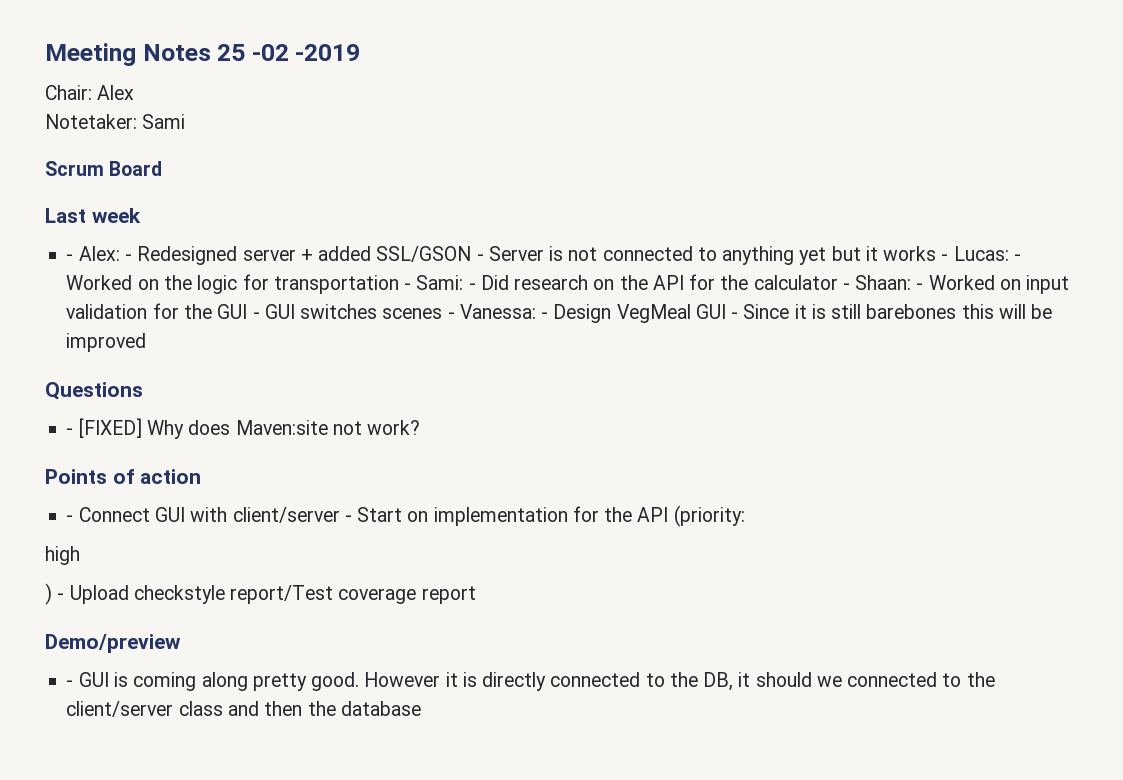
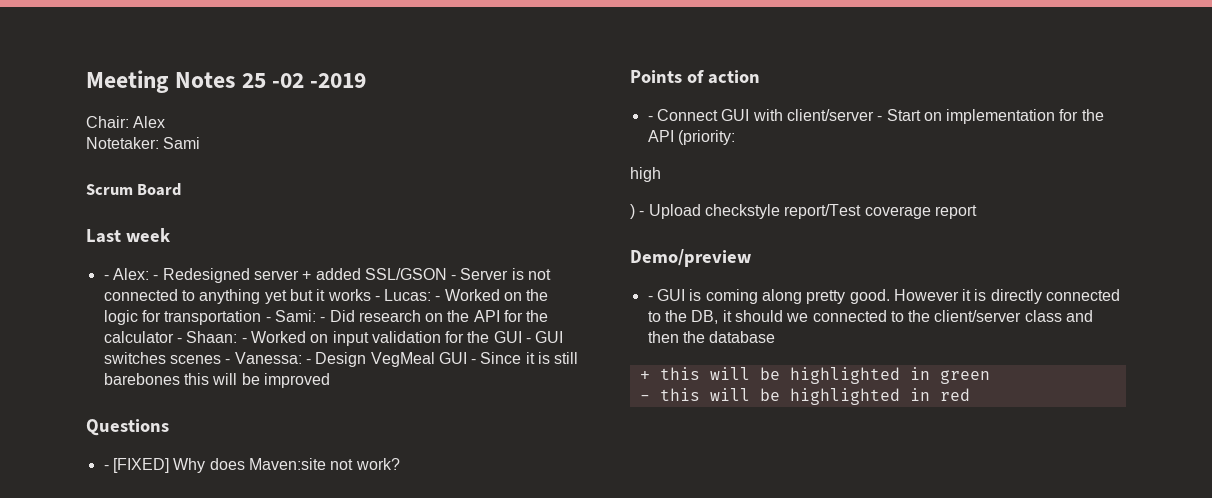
+ + this will be highlighted in green
+ - this will be highlighted in red

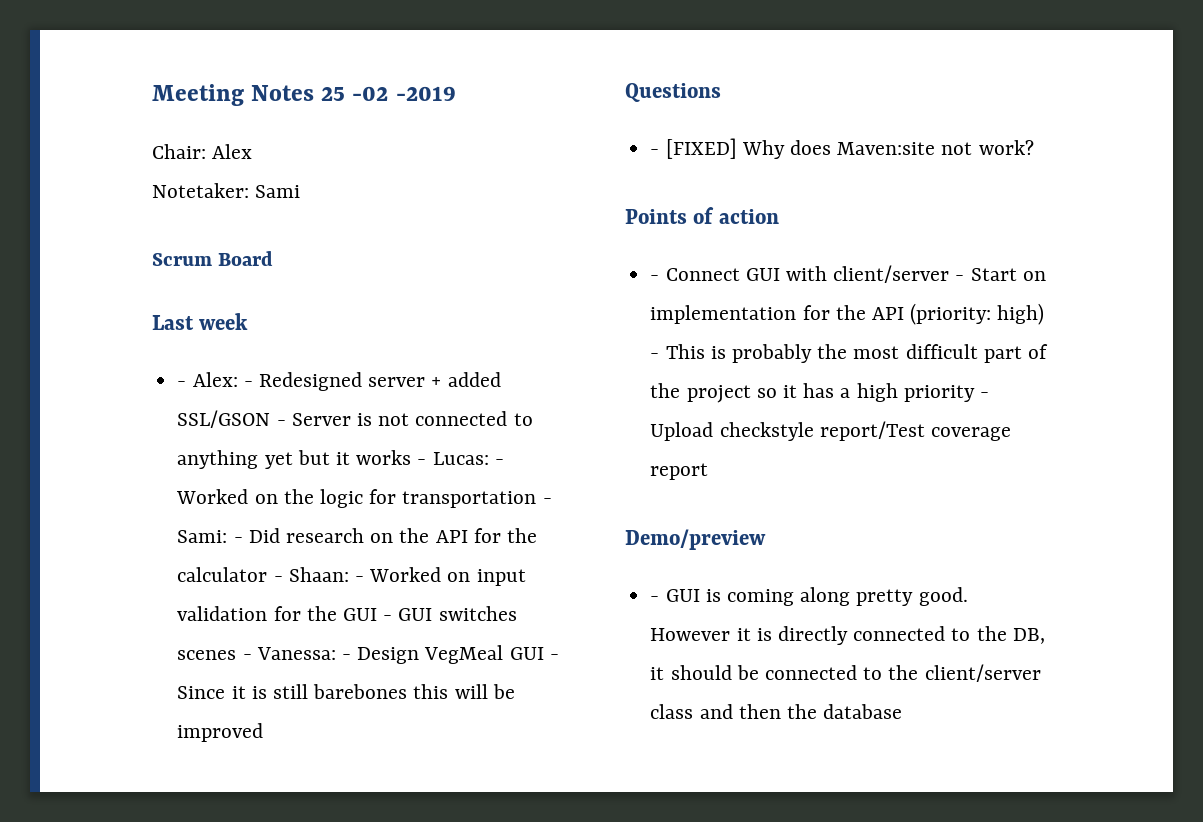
- - Connect GUI with client/server - Start on implementation for the API (priority:
- high
- ) - Upload checkstyle report/Test coverage report
+ - Connect GUI with client/server - Start on implementation for the API (priority: high) - This is probably the most difficult part of the project so it has a high priority - Upload checkstyle report/Test coverage report
- However it is directly connected to the DB, it should we connected to the client/server class and then the database
+ However it is directly connected to the DB, it should be connected to the client/server class and then the database
- + this will be highlighted in green
- - this will be highlighted in red

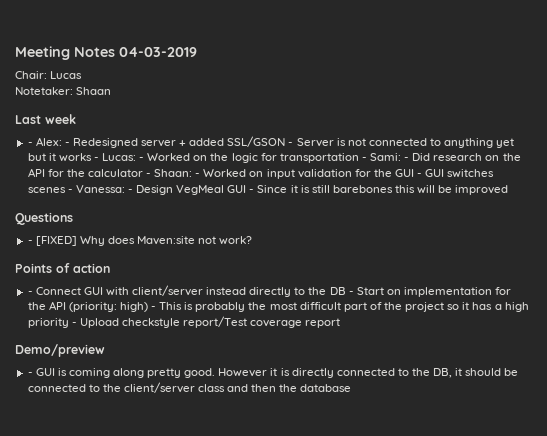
- Meeting Notes 25 -02 -2019
+ Meeting Notes 04-03-2019
- Chair: Alex
+ Chair: Lucas
- Notetaker: Sami
- Scrum Board
+ Notetaker: Shaan
- - Connect GUI with client/server - Start on implementation for the API (priority: high) - This is probably the most difficult part of the project so it has a high priority - Upload checkstyle report/Test coverage report
+ - Connect GUI with client/server instead directly to the DB - Start on implementation for the API (priority: high) - This is probably the most difficult part of the project so it has a high priority - Upload checkstyle report/Test coverage report

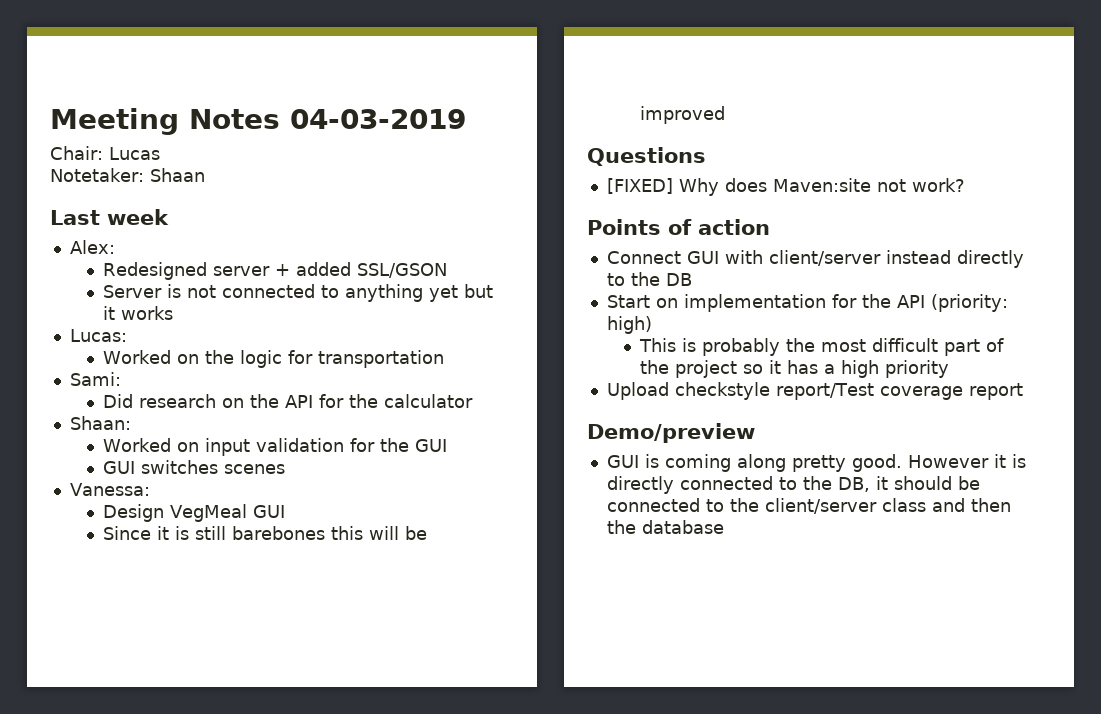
- - Alex: - Redesigned server + added SSL/GSON - Server is not connected to anything yet but it works - Lucas: - Worked on the logic for transportation - Sami: - Did research on the API for the calculator - Shaan: - Worked on input validation for the GUI - GUI switches scenes - Vanessa: - Design VegMeal GUI - Since it is still barebones this will be improved
+ Alex:
+ Redesigned server + added SSL/GSON
+ Server is not connected to anything yet but it works
+ Lucas:
+ Worked on the logic for transportation
+ Sami:
+ Did research on the API for the calculator
+ Shaan:
+ Worked on input validation for the GUI
+ GUI switches scenes
+ Vanessa:
+ Design VegMeal GUI
+ Since it is still barebones this will be improved
- - [FIXED] Why does Maven:site not work?
+ [FIXED] Why does Maven:site not work?
- - Connect GUI with client/server instead directly to the DB - Start on implementation for the API (priority: high) - This is probably the most difficult part of the project so it has a high priority - Upload checkstyle report/Test coverage report
+ Connect GUI with client/server instead directly to the DB
+ Start on implementation for the API (priority: high)
+ This is probably the most difficult part of the project so it has a high priority
+ Upload checkstyle report/Test coverage report
- - GUI is coming along pretty good.
+ GUI is coming along pretty good.

